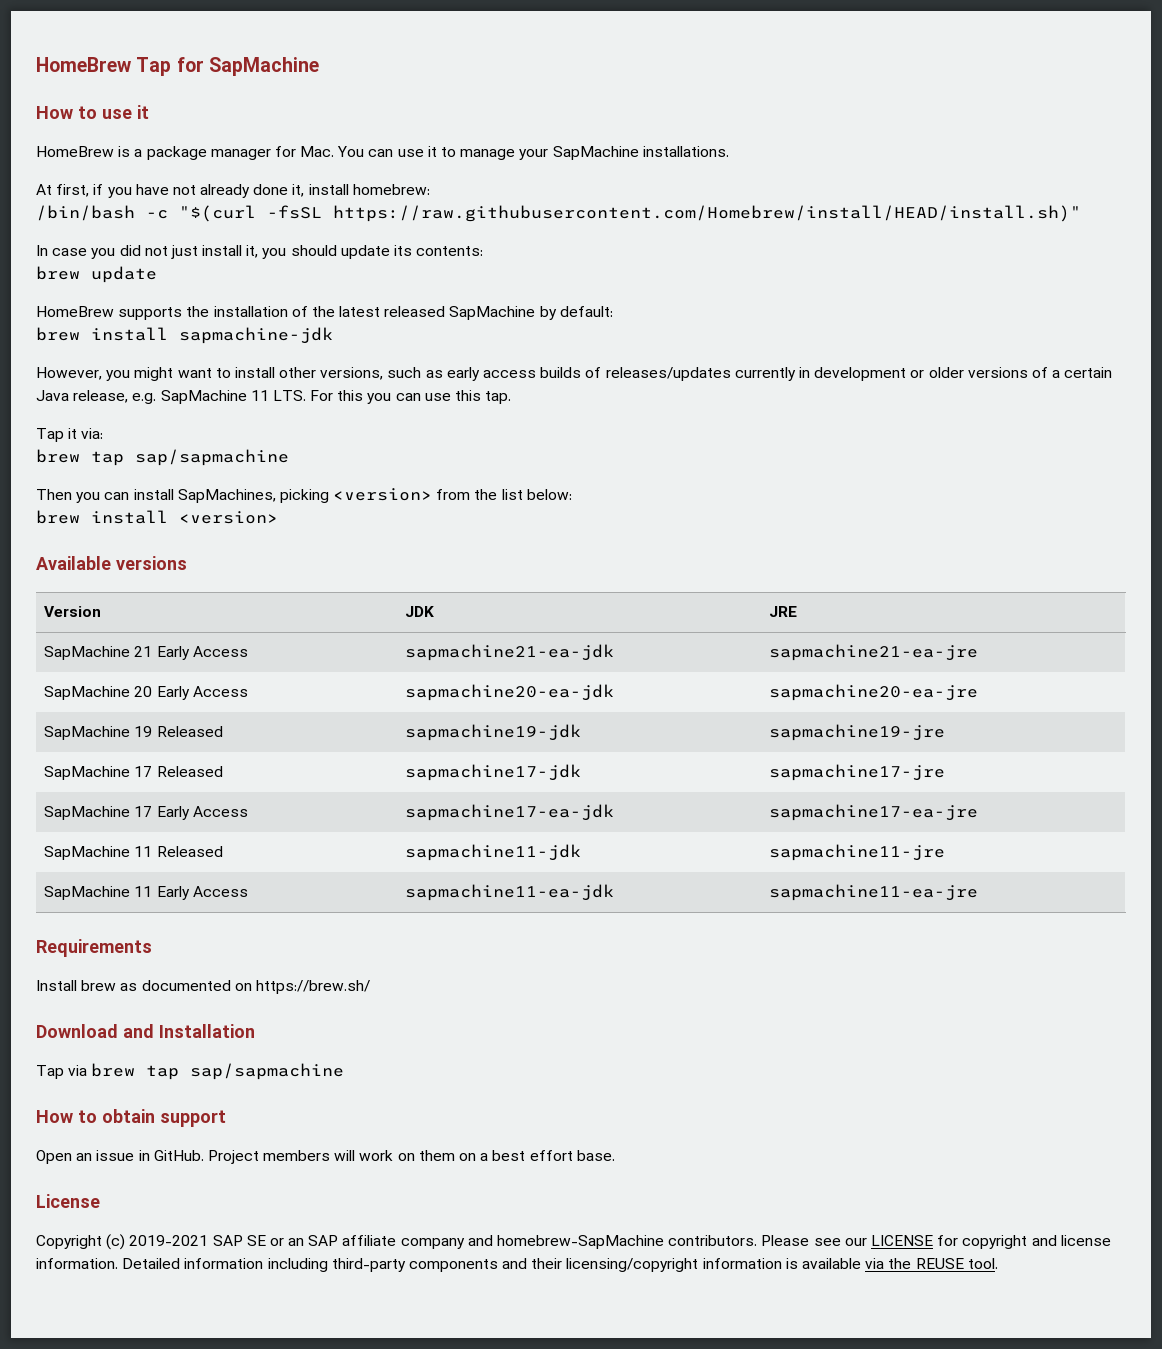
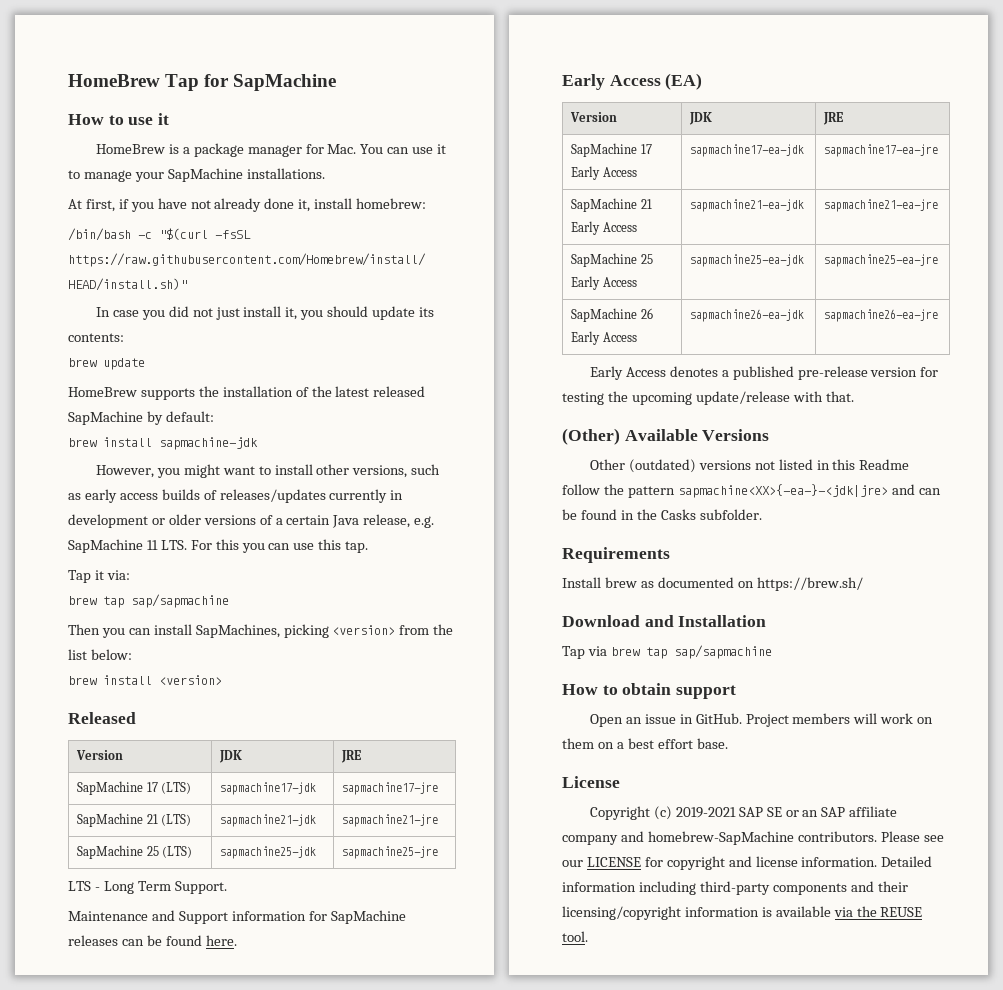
- Available versions
+ Released
  Version | JDK | JRE
+ SapMachine 17 (LTS) | sapmachine17-jdk | sapmachine17-jre
+ SapMachine 21 (LTS) | sapmachine21-jdk | sapmachine21-jre
+ SapMachine 25 (LTS) | sapmachine25-jdk | sapmachine25-jre
+ LTS - Long Term Support.
+ Maintenance and Support information for SapMachine releases can be found here.
+ Early Access (EA)
+ Version | JDK | JRE
+ SapMachine 17 Early Access | sapmachine17-ea-jdk | sapmachine17-ea-jre
- SapMachine 20 Early Access | sapmachine20-ea-jdk | sapmachine20-ea-jre
- SapMachine 19 Released | sapmachine19-jdk | sapmachine19-jre
- SapMachine 17 Released | sapmachine17-jdk | sapmachine17-jre
- SapMachine 17 Early Access | sapmachine17-ea-jdk | sapmachine17-ea-jre
- SapMachine 11 Released | sapmachine11-jdk | sapmachine11-jre
- SapMachine 11 Early Access | sapmachine11-ea-jdk | sapmachine11-ea-jre
+ SapMachine 25 Early Access | sapmachine25-ea-jdk | sapmachine25-ea-jre
+ SapMachine 26 Early Access | sapmachine26-ea-jdk | sapmachine26-ea-jre
+ Early Access denotes a published pre-release version for testing the upcoming update/release with that.
+ (Other) Available Versions
+ Other (outdated) versions not listed in this Readme follow the pattern sapmachine<XX>{-ea-}-<jdk|jre> and can be found in the Casks subfolder.

